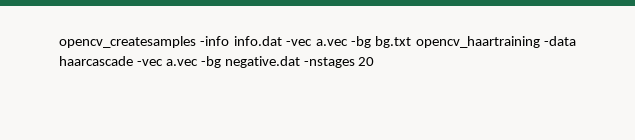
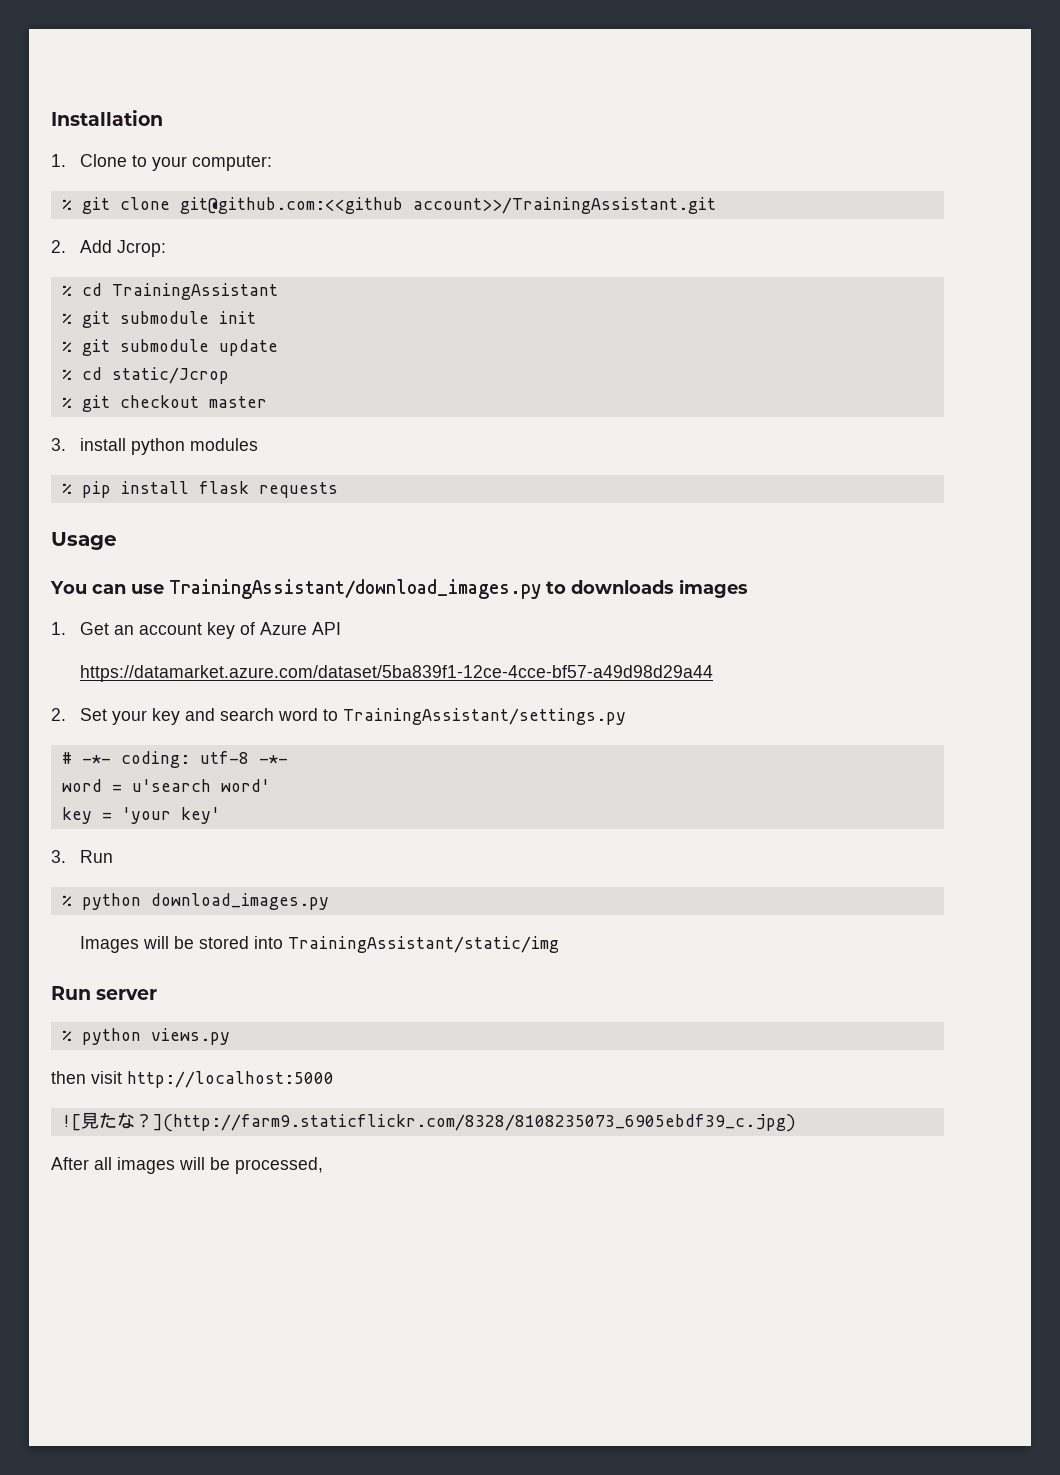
- opencv_createsamples -info info.dat -vec a.vec -bg bg.txt opencv_haartraining -data haarcascade -vec a.vec -bg negative.dat -nstages 20
+ Installation
+ 1. Clone to your computer:
+ % git clone git@github.com:<<github account>>/TrainingAssistant.git
+ 2. Add Jcrop:
+ % cd TrainingAssistant
+ % git submodule init
+ % git submodule update
+ % cd static/Jcrop
+ % git checkout master
+ 3. install python modules
+ % pip install flask requests
+ Usage
+ You can use TrainingAssistant/download_images.py to downloads images
+ 1. Get an account key of Azure API
+ https://datamarket.azure.com/dataset/5ba839f1-12ce-4cce-bf57-a49d98d29a44
+ 2. Set your key and search word to TrainingAssistant/settings.py
+ # -*- coding: utf-8 -*-
+ word = u'search word'
+ key = 'your key'
+ 3. Run
+ % python download_images.py
+ Images will be stored into TrainingAssistant/static/img
+ Run server
+ % python views.py
+ then visit http://localhost:5000
+ ![見たな？](http://farm9.staticflickr.com/8328/8108235073_6905ebdf39_c.jpg)
+ After all images will be processed,

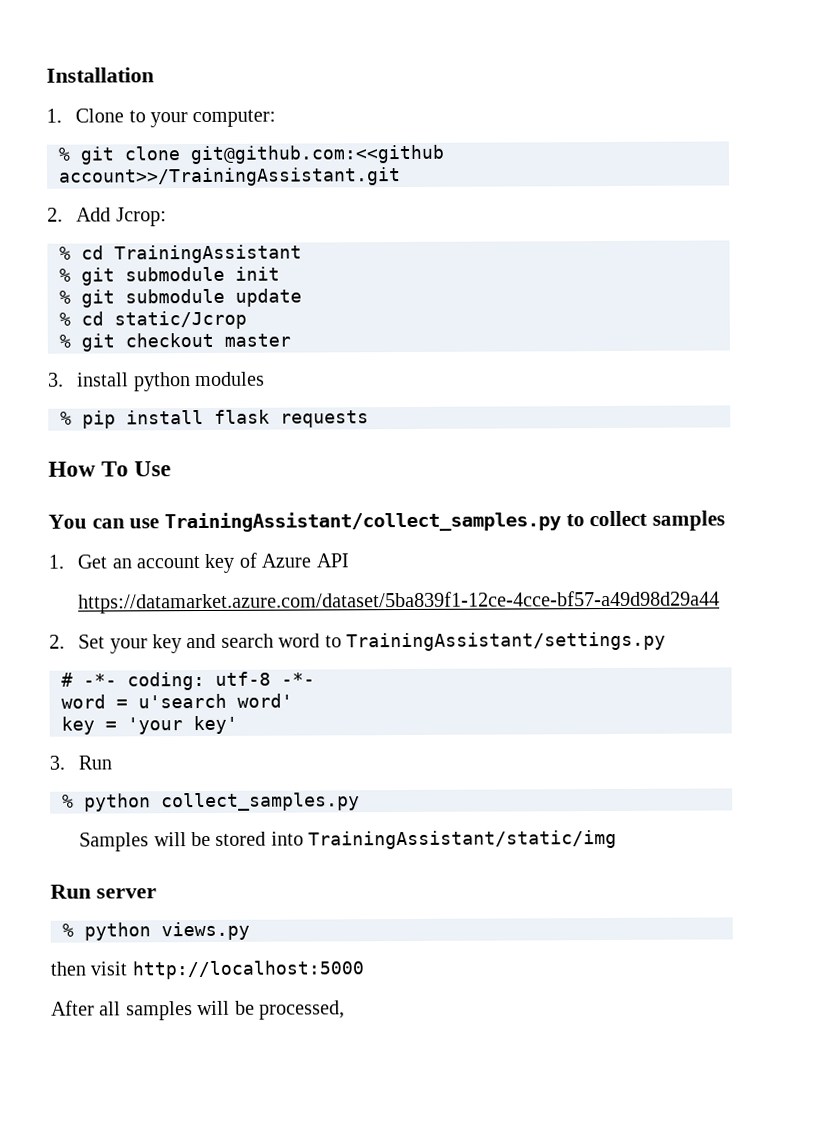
- Usage
+ How To Use
- You can use TrainingAssistant/download_images.py to downloads images
+ You can use TrainingAssistant/collect_samples.py to collect samples
- % python download_images.py
- Images will be stored into TrainingAssistant/static/img
+ % python collect_samples.py
+ Samples will be stored into TrainingAssistant/static/img
- ![見たな？](http://farm9.staticflickr.com/8328/8108235073_6905ebdf39_c.jpg)
- After all images will be processed,
+ After all samples will be processed,

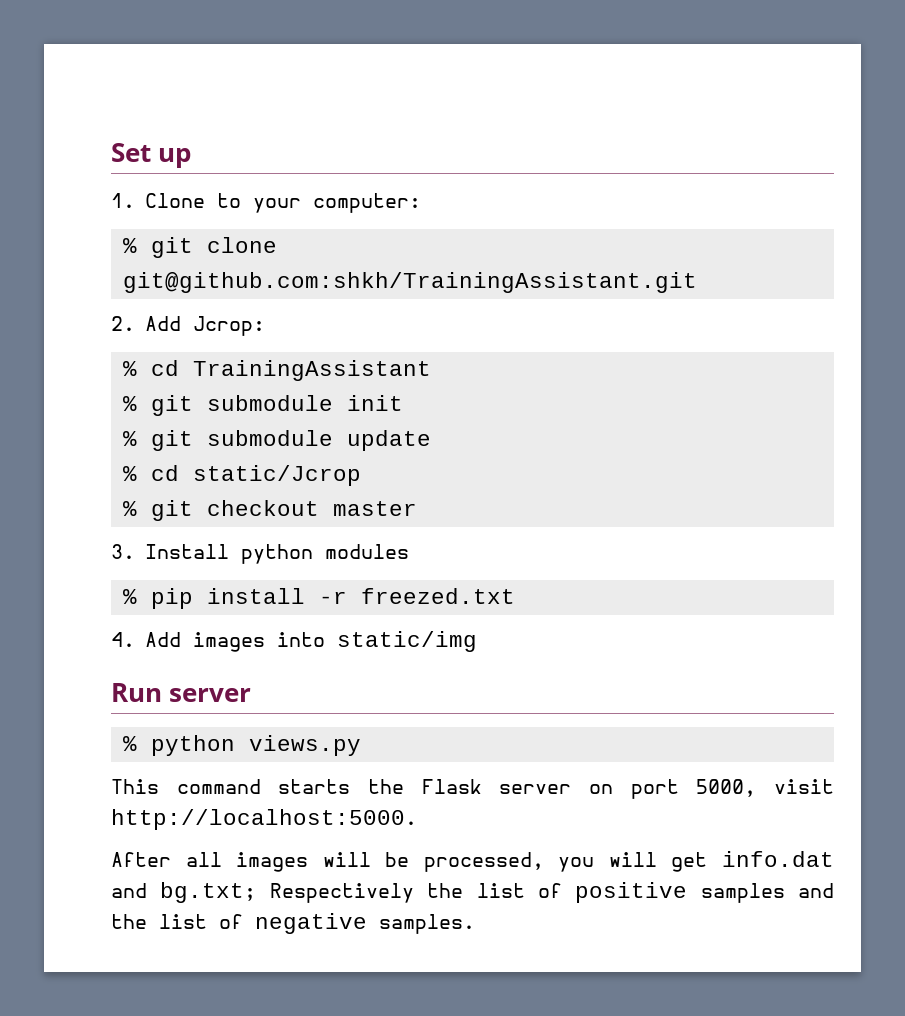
- Installation
+ Set up
- % git clone git@github.com:<<github account>>/TrainingAssistant.git
+ % git clone git@github.com:shkh/TrainingAssistant.git
- 3. install python modules
+ 3. Install python modules
- % pip install flask requests
- How To Use
- You can use TrainingAssistant/collect_samples.py to collect samples
- 1. Get an account key of Azure API
- https://datamarket.azure.com/dataset/5ba839f1-12ce-4cce-bf57-a49d98d29a44
- 2. Set your key and search word to TrainingAssistant/settings.py
- # -*- coding: utf-8 -*-
- word = u'search word'
- key = 'your key'
- 3. Run
- % python collect_samples.py
- Samples will be stored into TrainingAssistant/static/img
+ % pip install -r freezed.txt
+ 4. Add images into static/img
- then visit http://localhost:5000
+ This command starts the Flask server on port 5000, visit http://localhost:5000.
- After all samples will be processed,
+ After all images will be processed, you will get info.dat and bg.txt; Respectively the list of positive samples and the list of negative samples.

